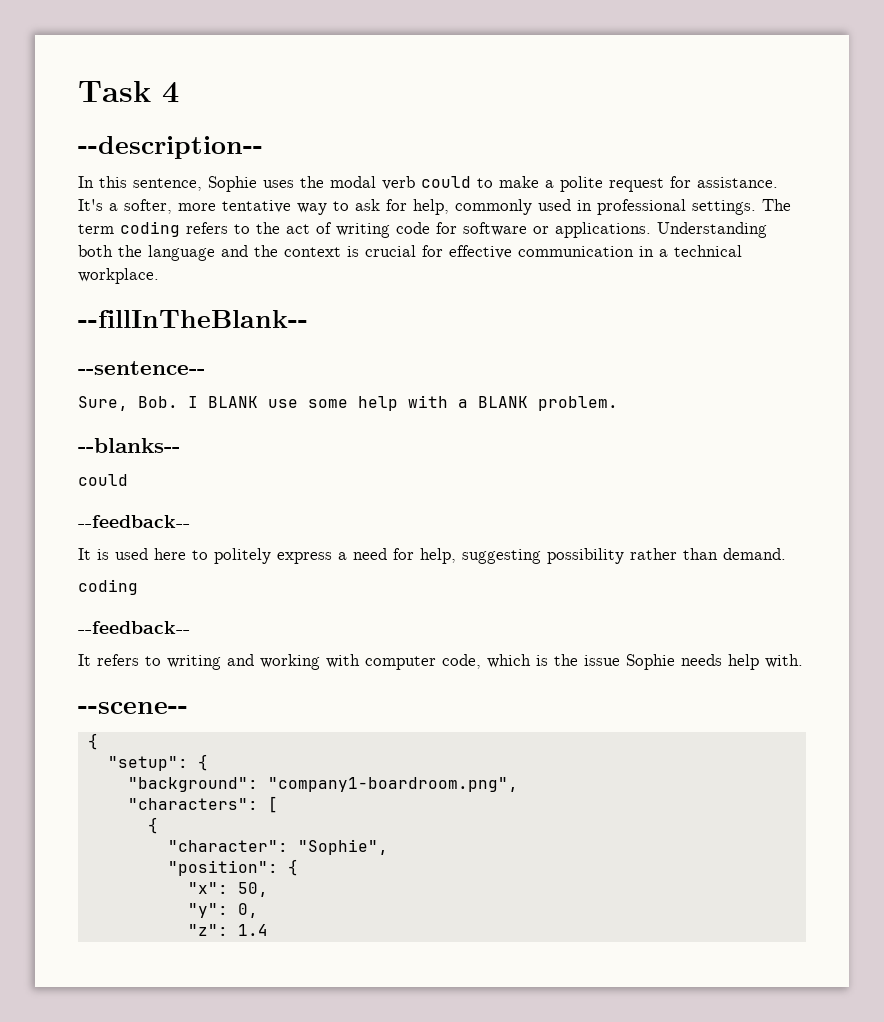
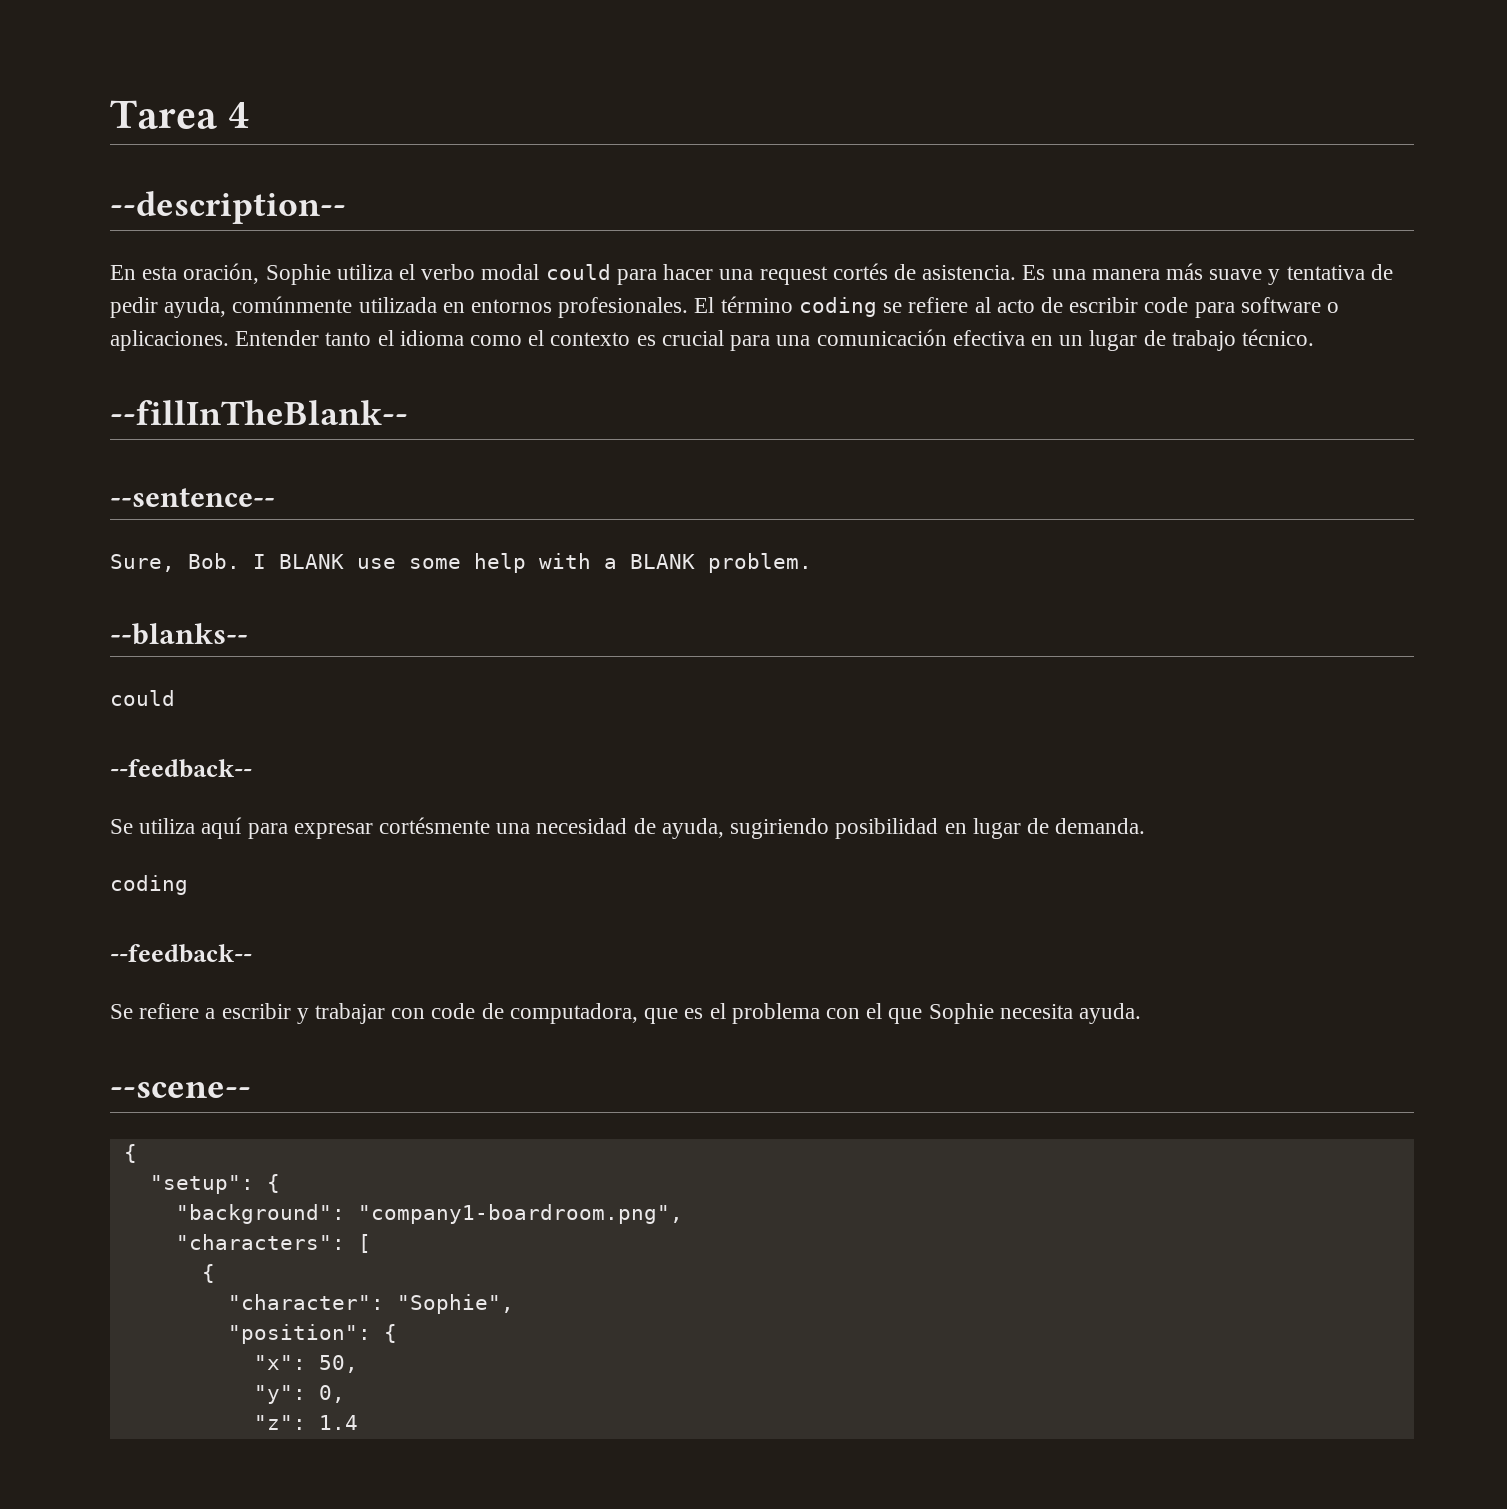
- Task 4
+ Tarea 4
- In this sentence, Sophie uses the modal verb could to make a polite request for assistance. It's a softer, more tentative way to ask for help, commonly used in professional settings. The term coding refers to the act of writing code for software or applications. Understanding both the language and the context is crucial for effective communication in a technical workplace.
+ En esta oración, Sophie utiliza el verbo modal could para hacer una request cortés de asistencia. Es una manera más suave y tentativa de pedir ayuda, comúnmente utilizada en entornos profesionales. El término coding se refiere al acto de escribir code para software o aplicaciones. Entender tanto el idioma como el contexto es crucial para una comunicación efectiva en un lugar de trabajo técnico.
- It is used here to politely express a need for help, suggesting possibility rather than demand.
+ Se utiliza aquí para expresar cortésmente una necesidad de ayuda, sugiriendo posibilidad en lugar de demanda.
  coding
  --feedback--
- It refers to writing and working with computer code, which is the issue Sophie needs help with.
+ Se refiere a escribir y trabajar con code de computadora, que es el problema con el que Sophie necesita ayuda.

